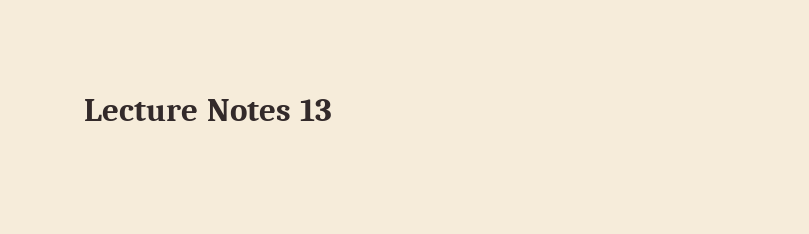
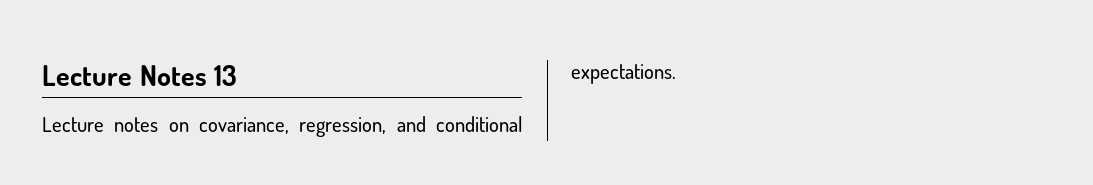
+ Lecture notes on covariance, regression, and conditional expectations.

